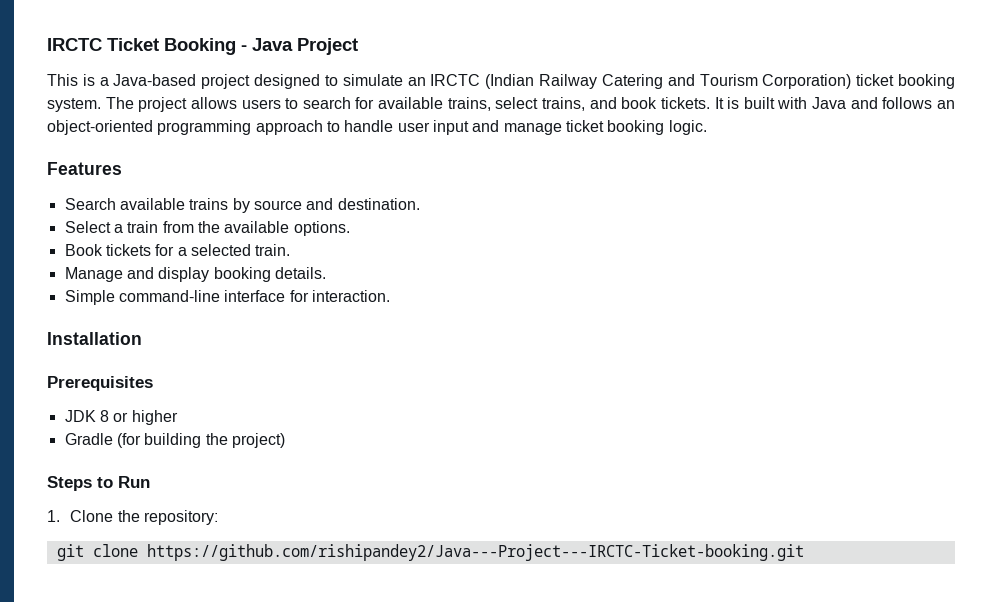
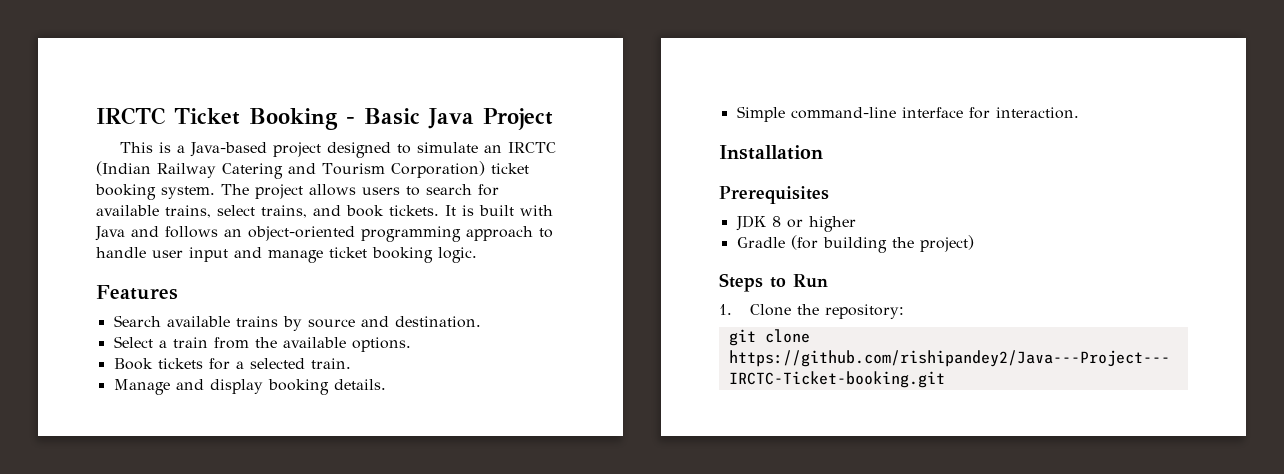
- IRCTC Ticket Booking - Java Project
+ IRCTC Ticket Booking - Basic Java Project

